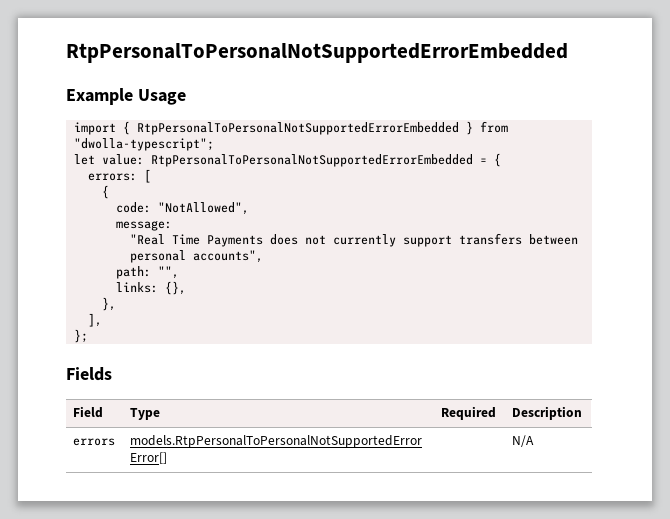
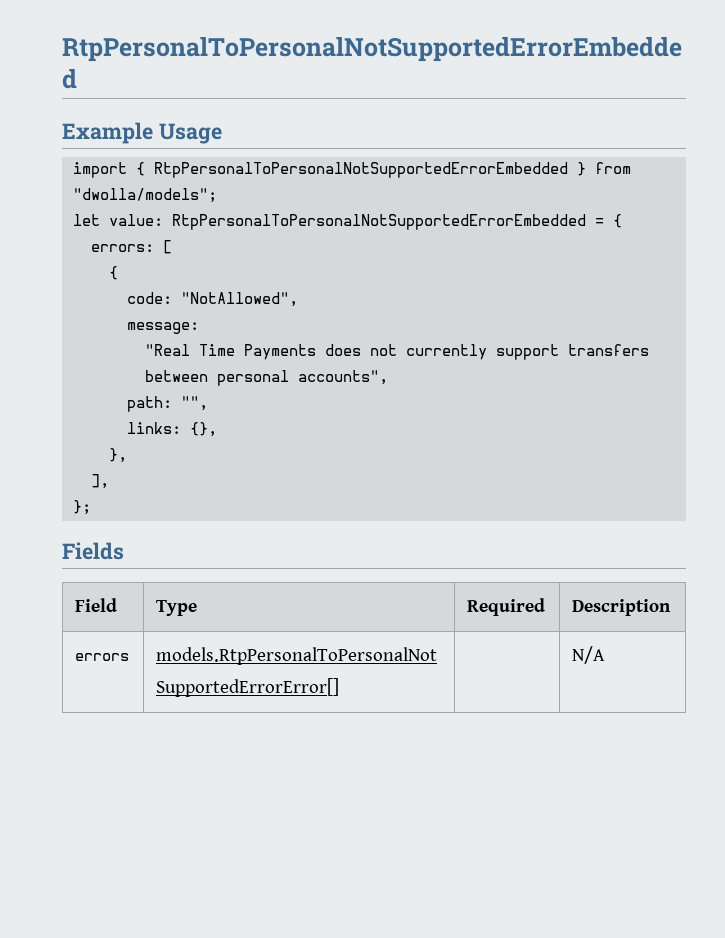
- import { RtpPersonalToPersonalNotSupportedErrorEmbedded } from "dwolla-typescript";
+ import { RtpPersonalToPersonalNotSupportedErrorEmbedded } from "dwolla/models";

